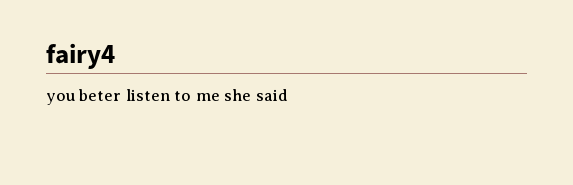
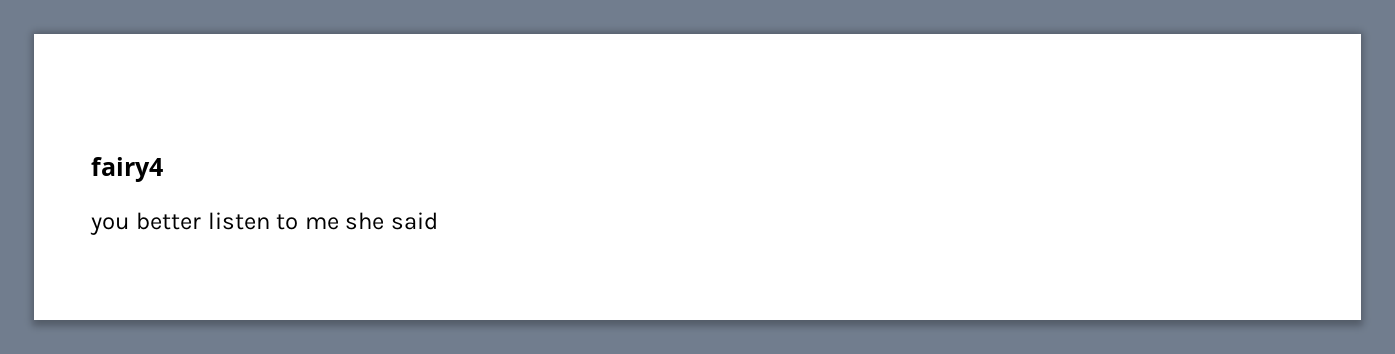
- you beter listen to me she said
+ you better listen to me she said

